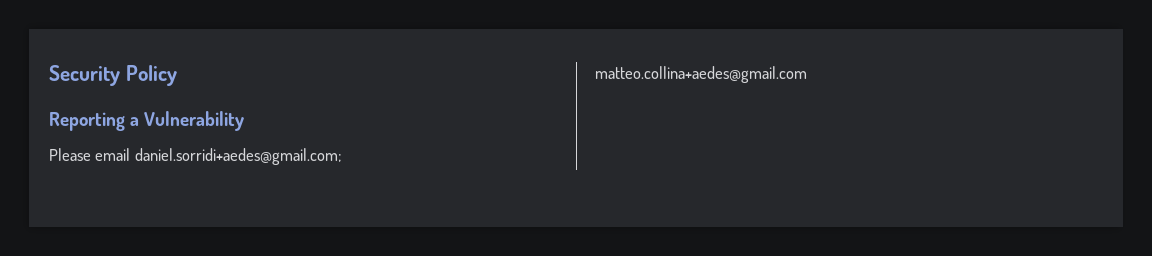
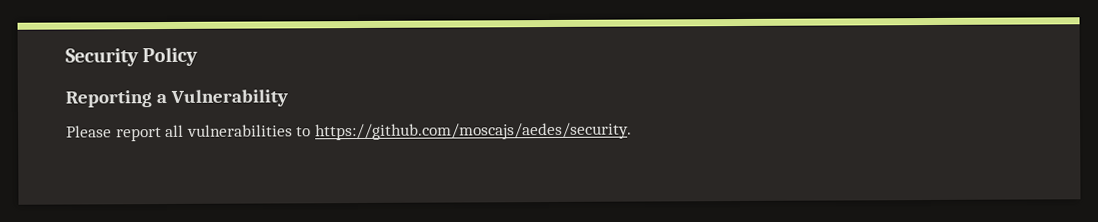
- Please email daniel.sorridi+aedes@gmail.com; matteo.collina+aedes@gmail.com
+ Please report all vulnerabilities to https://github.com/moscajs/aedes/security.

